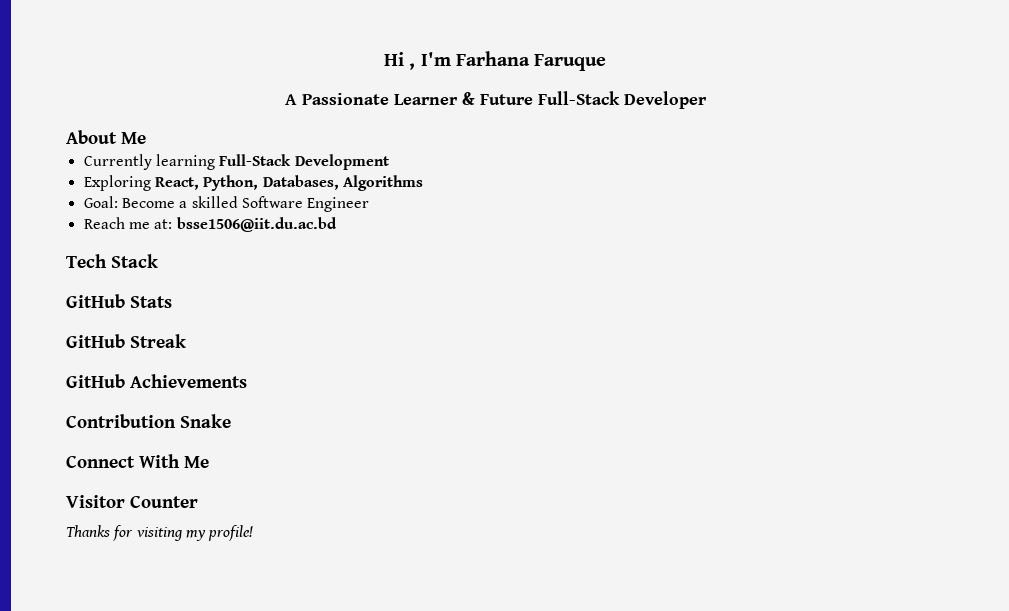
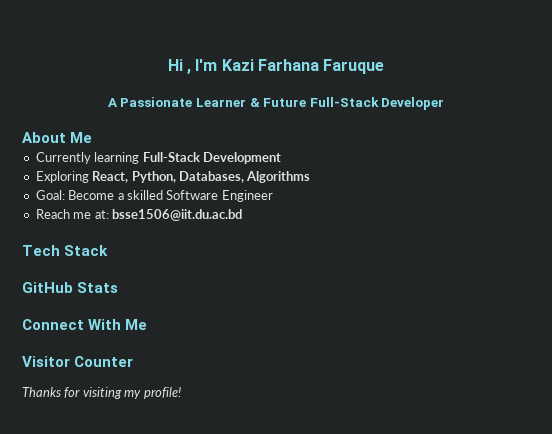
- Hi , I'm Farhana Faruque
+ Hi , I'm Kazi Farhana Faruque
- GitHub Streak
- GitHub Achievements
- Contribution Snake

